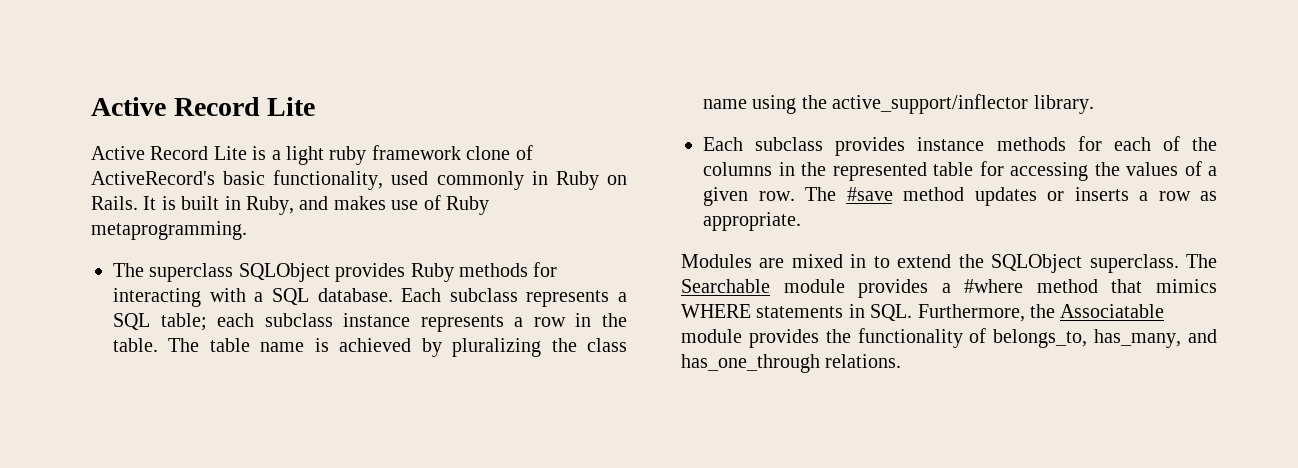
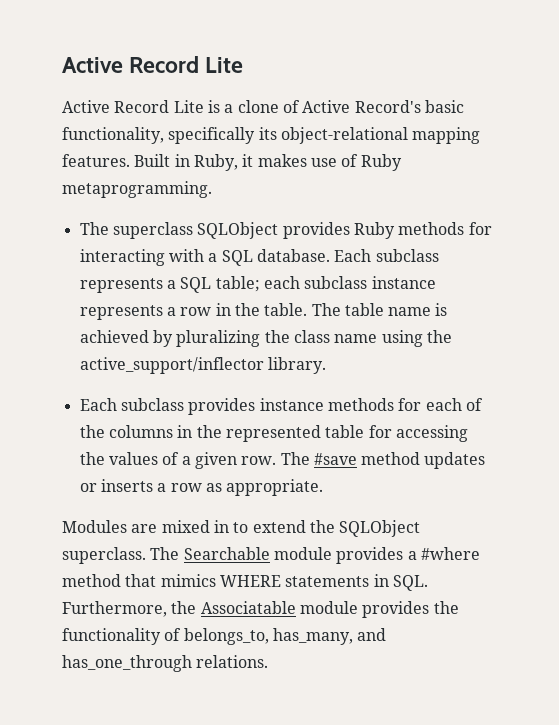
- Active Record Lite is a light ruby framework clone of ActiveRecord's basic functionality, used commonly in Ruby on Rails. It is built in Ruby, and makes use of Ruby metaprogramming.
+ Active Record Lite is a clone of Active Record's basic functionality, specifically its object-relational mapping features. Built in Ruby, it makes use of Ruby metaprogramming.

